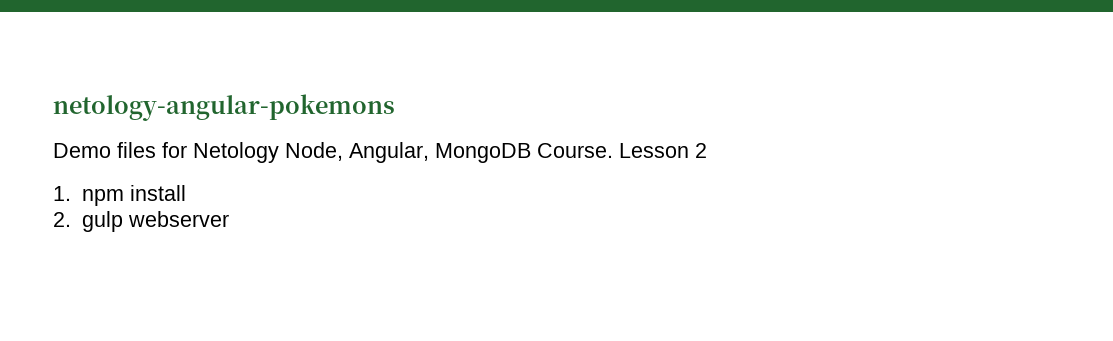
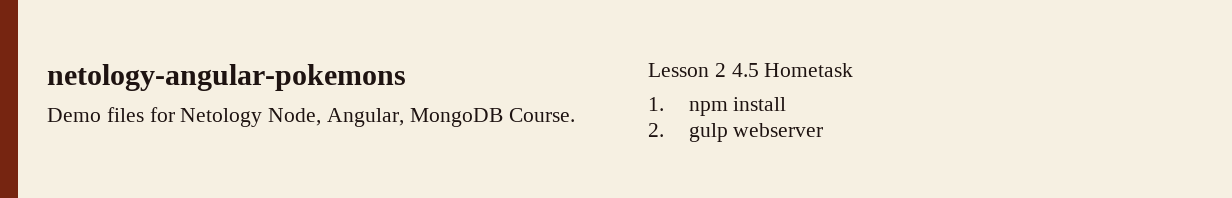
- Lesson 2
+ Lesson 2 4.5 Hometask

